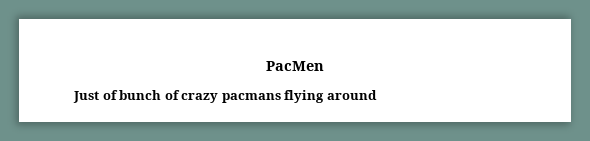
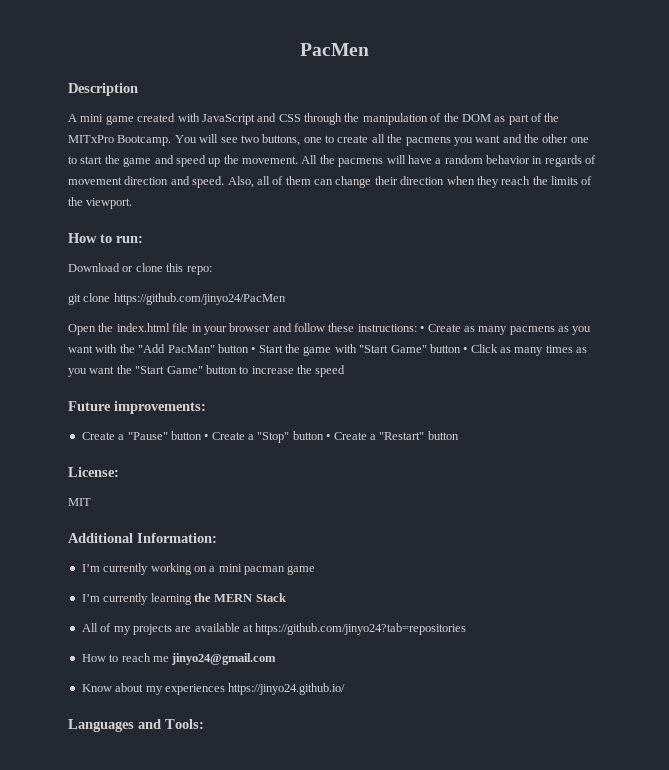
- Just of bunch of crazy pacmans flying around
+ Description
+ A mini game created with JavaScript and CSS through the manipulation of the DOM as part of the MITxPro Bootcamp. You will see two buttons, one to create all the pacmens you want and the other one to start the game and speed up the movement. All the pacmens will have a random behavior in regards of movement direction and speed. Also, all of them can change their direction when they reach the limits of the viewport.
+ How to run:
+ Download or clone this repo:
+ git clone https://github.com/jinyo24/PacMen
+ Open the index.html file in your browser and follow these instructions: • Create as many pacmens as you want with the "Add PacMan" button • Start the game with "Start Game" button • Click as many times as you want the "Start Game" button to increase the speed
+ Future improvements:
+ Create a "Pause" button • Create a "Stop" button • Create a "Restart" button
+ License:
+ MIT
+ Additional Information:
+ I’m currently working on a mini pacman game
+ I’m currently learning the MERN Stack
+ All of my projects are available at https://github.com/jinyo24?tab=repositories
+ How to reach me jinyo24@gmail.com
+ Know about my experiences https://jinyo24.github.io/
+ Languages and Tools:

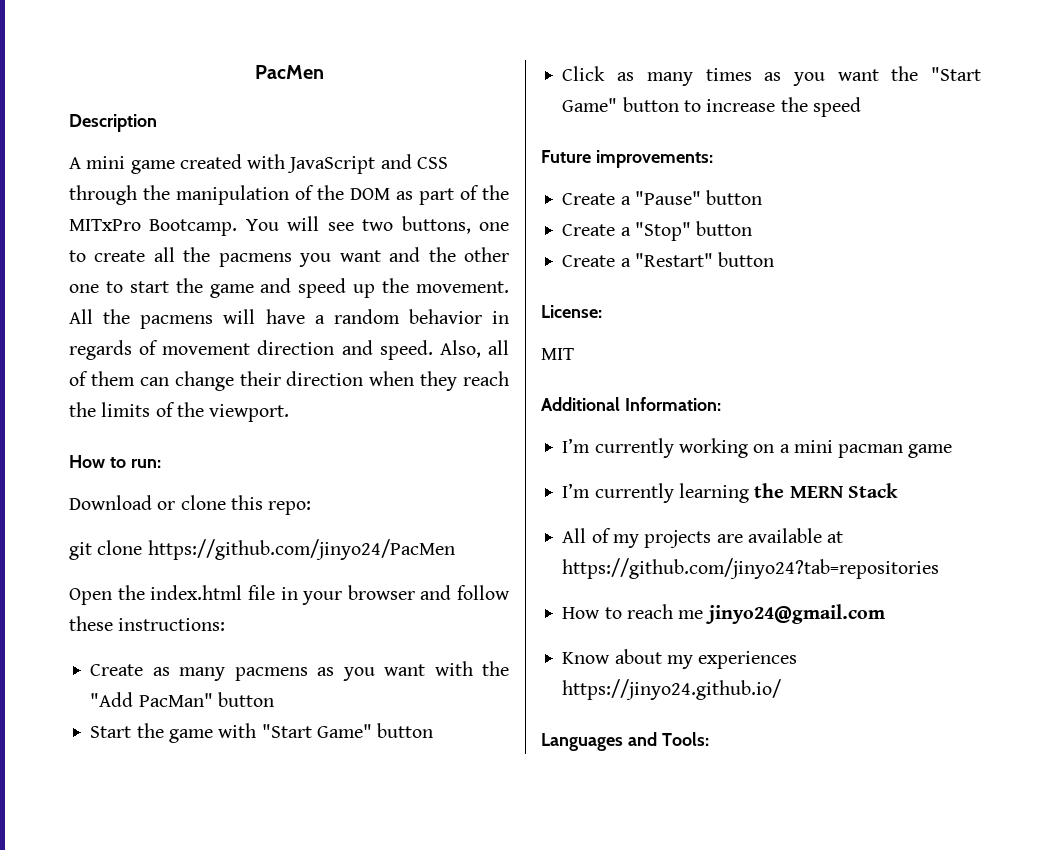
- Open the index.html file in your browser and follow these instructions: • Create as many pacmens as you want with the "Add PacMan" button • Start the game with "Start Game" button • Click as many times as you want the "Start Game" button to increase the speed
+ Open the index.html file in your browser and follow these instructions:
+ Create as many pacmens as you want with the "Add PacMan" button
+ Start the game with "Start Game" button
+ Click as many times as you want the "Start Game" button to increase the speed
- Create a "Pause" button • Create a "Stop" button • Create a "Restart" button
+ Create a "Pause" button
+ Create a "Stop" button
+ Create a "Restart" button

